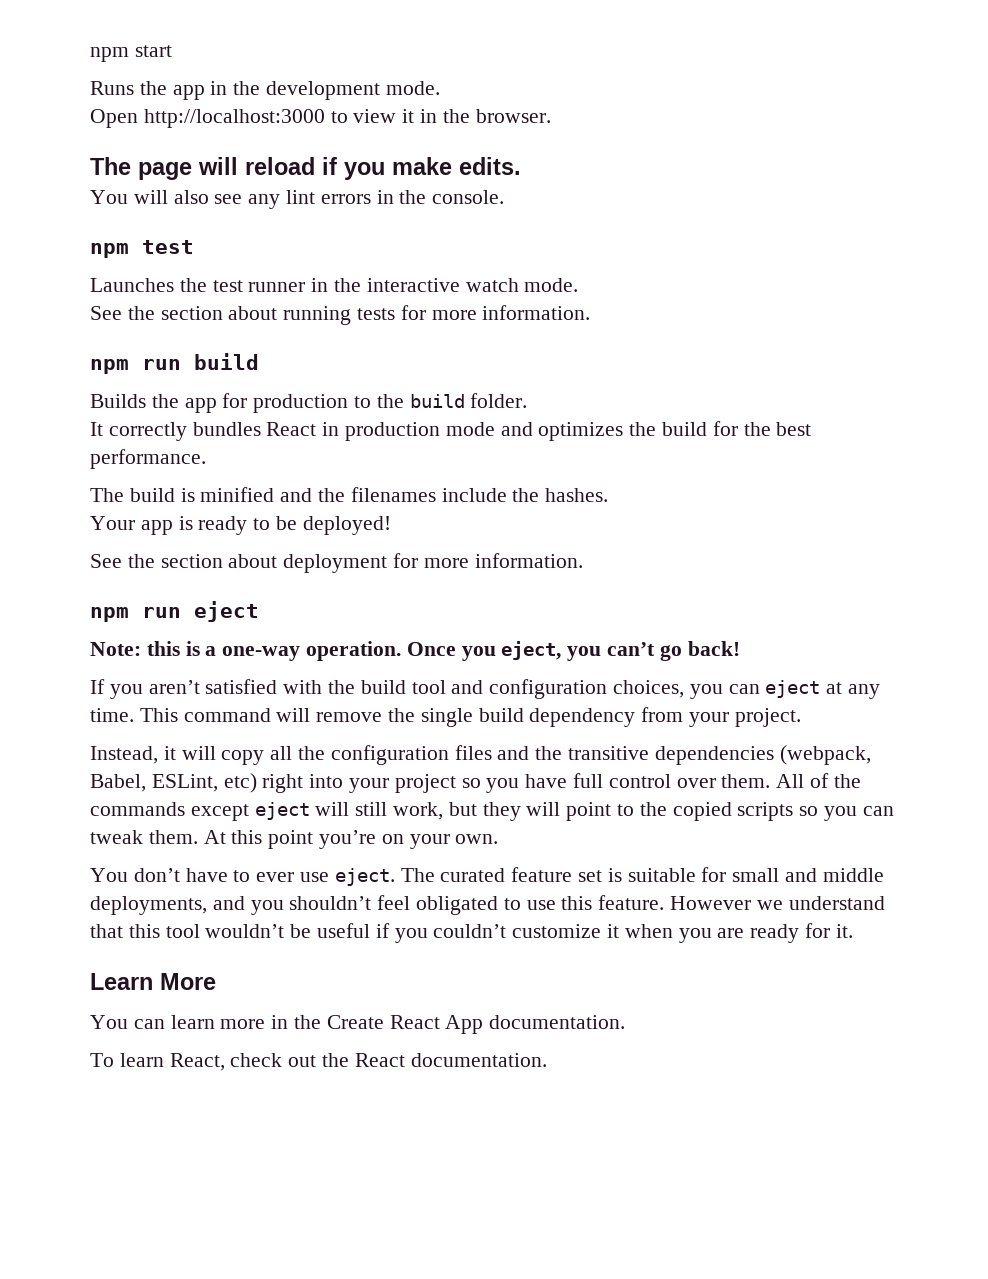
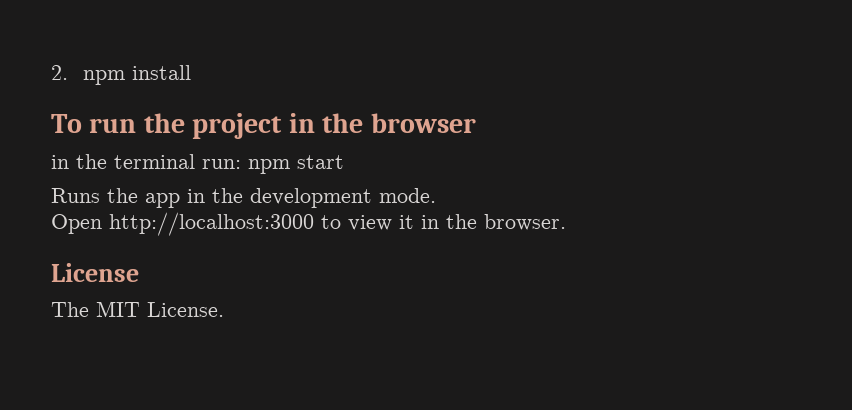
- npm start
+ 2. npm install
+ To run the project in the browser
+ in the terminal run: npm start
- The page will reload if you make edits.
- You will also see any lint errors in the console.
- npm test
- Launches the test runner in the interactive watch mode.
- See the section about running tests for more information.
- npm run build
- Builds the app for production to the build folder.
- It correctly bundles React in production mode and optimizes the build for the best performance.
- The build is minified and the filenames include the hashes.
- Your app is ready to be deployed!
- See the section about deployment for more information.
- npm run eject
- Note: this is a one-way operation. Once you eject, you can’t go back!
- If you aren’t satisfied with the build tool and configuration choices, you can eject at any time. This command will remove the single build dependency from your project.
- Instead, it will copy all the configuration files and the transitive dependencies (webpack, Babel, ESLint, etc) right into your project so you have full control over them. All of the commands except eject will still work, but they will point to the copied scripts so you can tweak them. At this point you’re on your own.
- You don’t have to ever use eject. The curated feature set is suitable for small and middle deployments, and you shouldn’t feel obligated to use this feature. However we understand that this tool wouldn’t be useful if you couldn’t customize it when you are ready for it.
- Learn More
- You can learn more in the Create React App documentation.
- To learn React, check out the React documentation.
+ License
+ The MIT License.

